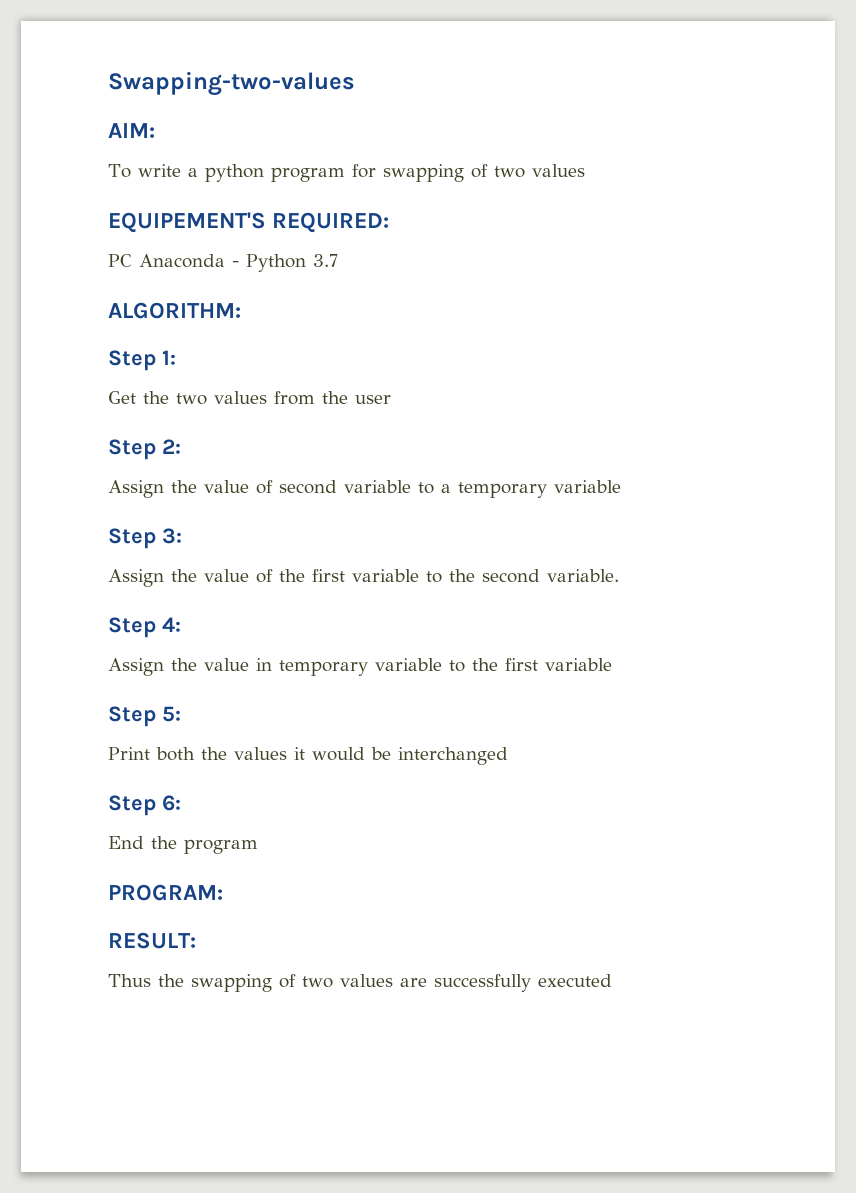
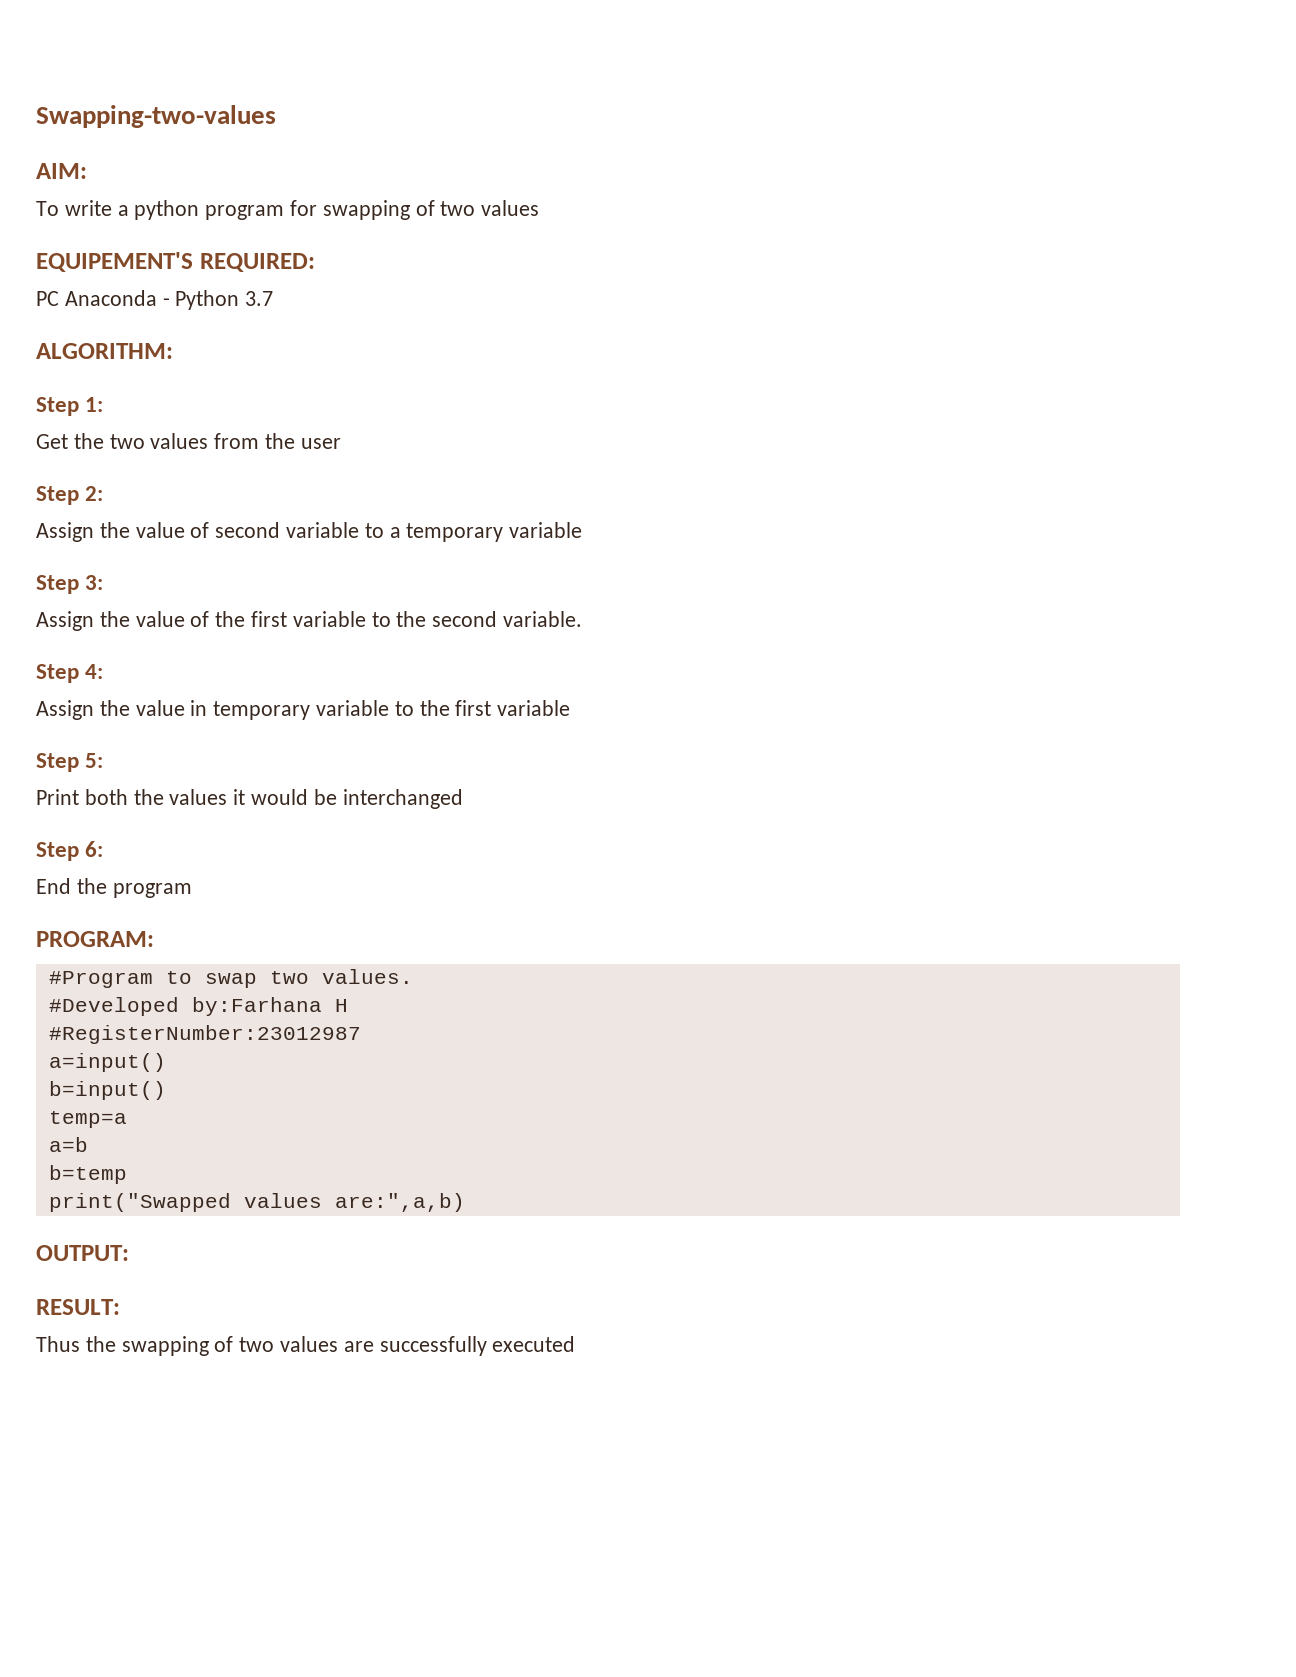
+ #Program to swap two values.
+ #Developed by:Farhana H
+ #RegisterNumber:23012987
+ a=input()
+ b=input()
+ temp=a
+ a=b
+ b=temp
+ print("Swapped values are:",a,b)
+ OUTPUT:

